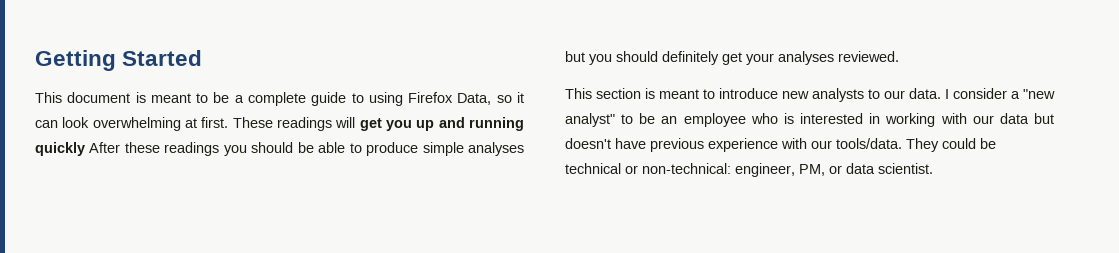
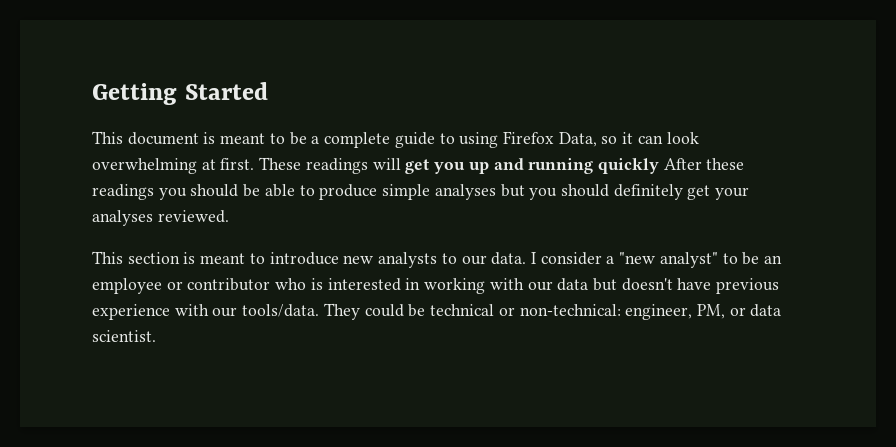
- I consider a "new analyst" to be an employee who is interested in working with our data but doesn't have previous experience with our tools/data.
+ I consider a "new analyst" to be an employee or contributor who is interested in working with our data but doesn't have previous experience with our tools/data.

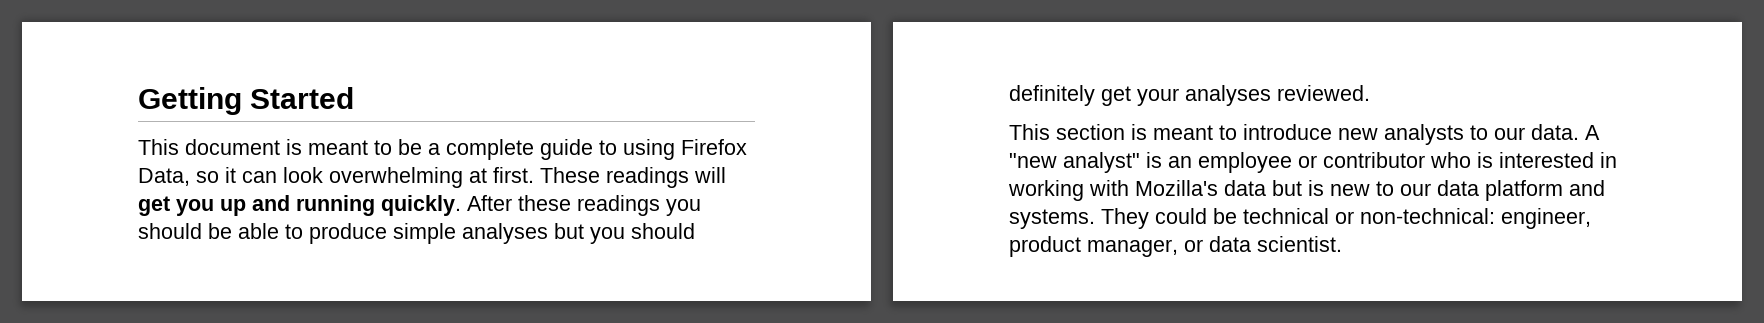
- These readings will get you up and running quickly After these readings you should be able to produce simple analyses but you should definitely get your analyses reviewed.
+ These readings will get you up and running quickly. After these readings you should be able to produce simple analyses but you should definitely get your analyses reviewed.
- I consider a "new analyst" to be an employee or contributor who is interested in working with our data but doesn't have previous experience with our tools/data.
+ A "new analyst" is an employee or contributor who is interested in working with Mozilla's data but is new to our data platform and systems.
- They could be technical or non-technical: engineer, PM, or data scientist.
+ They could be technical or non-technical: engineer, product manager, or data scientist.

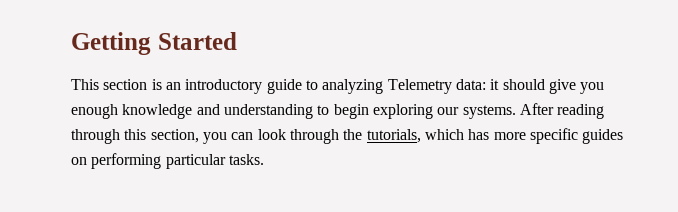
- This document is meant to be a complete guide to using Firefox Data, so it can look overwhelming at first. These readings will get you up and running quickly. After these readings you should be able to produce simple analyses but you should definitely get your analyses reviewed.
- This section is meant to introduce new analysts to our data. A "new analyst" is an employee or contributor who is interested in working with Mozilla's data but is new to our data platform and systems. They could be technical or non-technical: engineer, product manager, or data scientist.
+ This section is an introductory guide to analyzing Telemetry data: it should give you enough knowledge and understanding to begin exploring our systems. After reading through this section, you can look through the tutorials, which has more specific guides on performing particular tasks.

